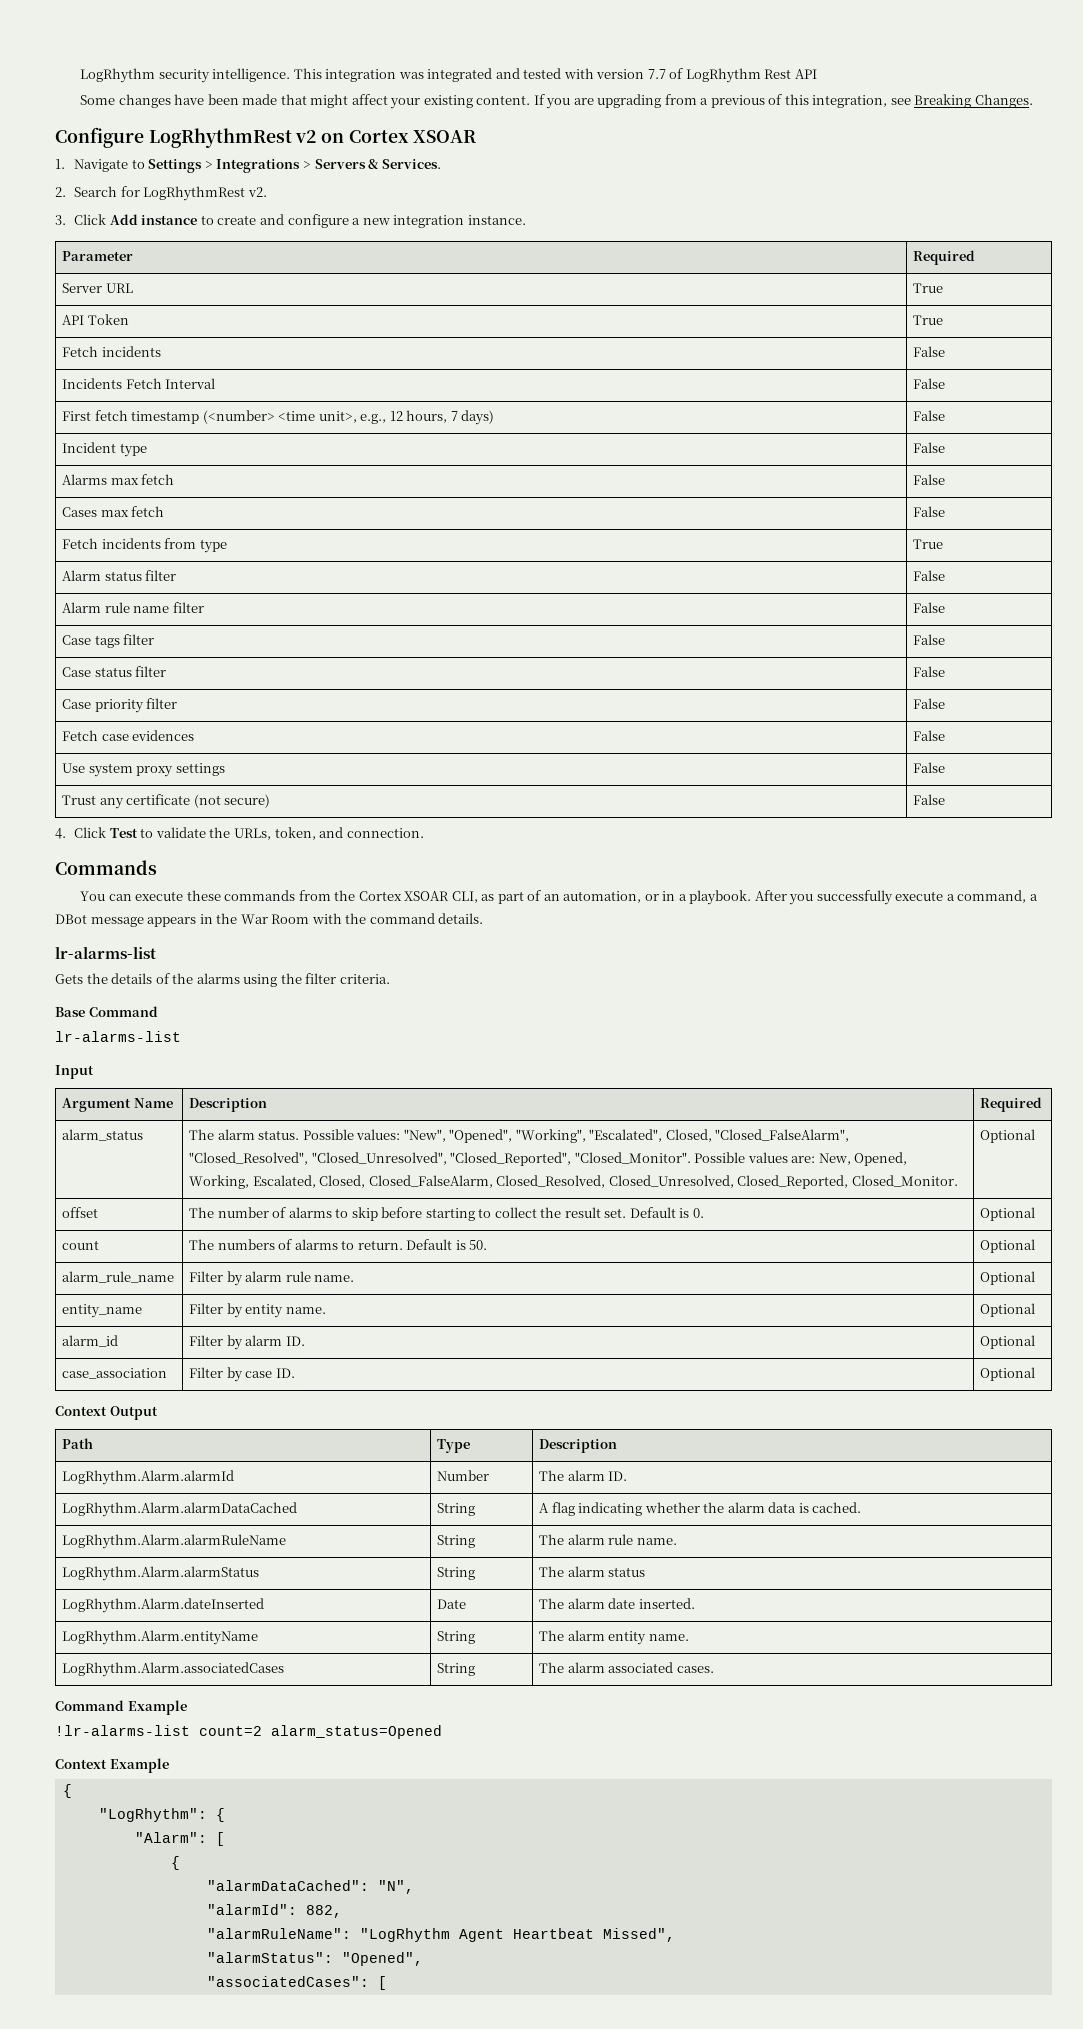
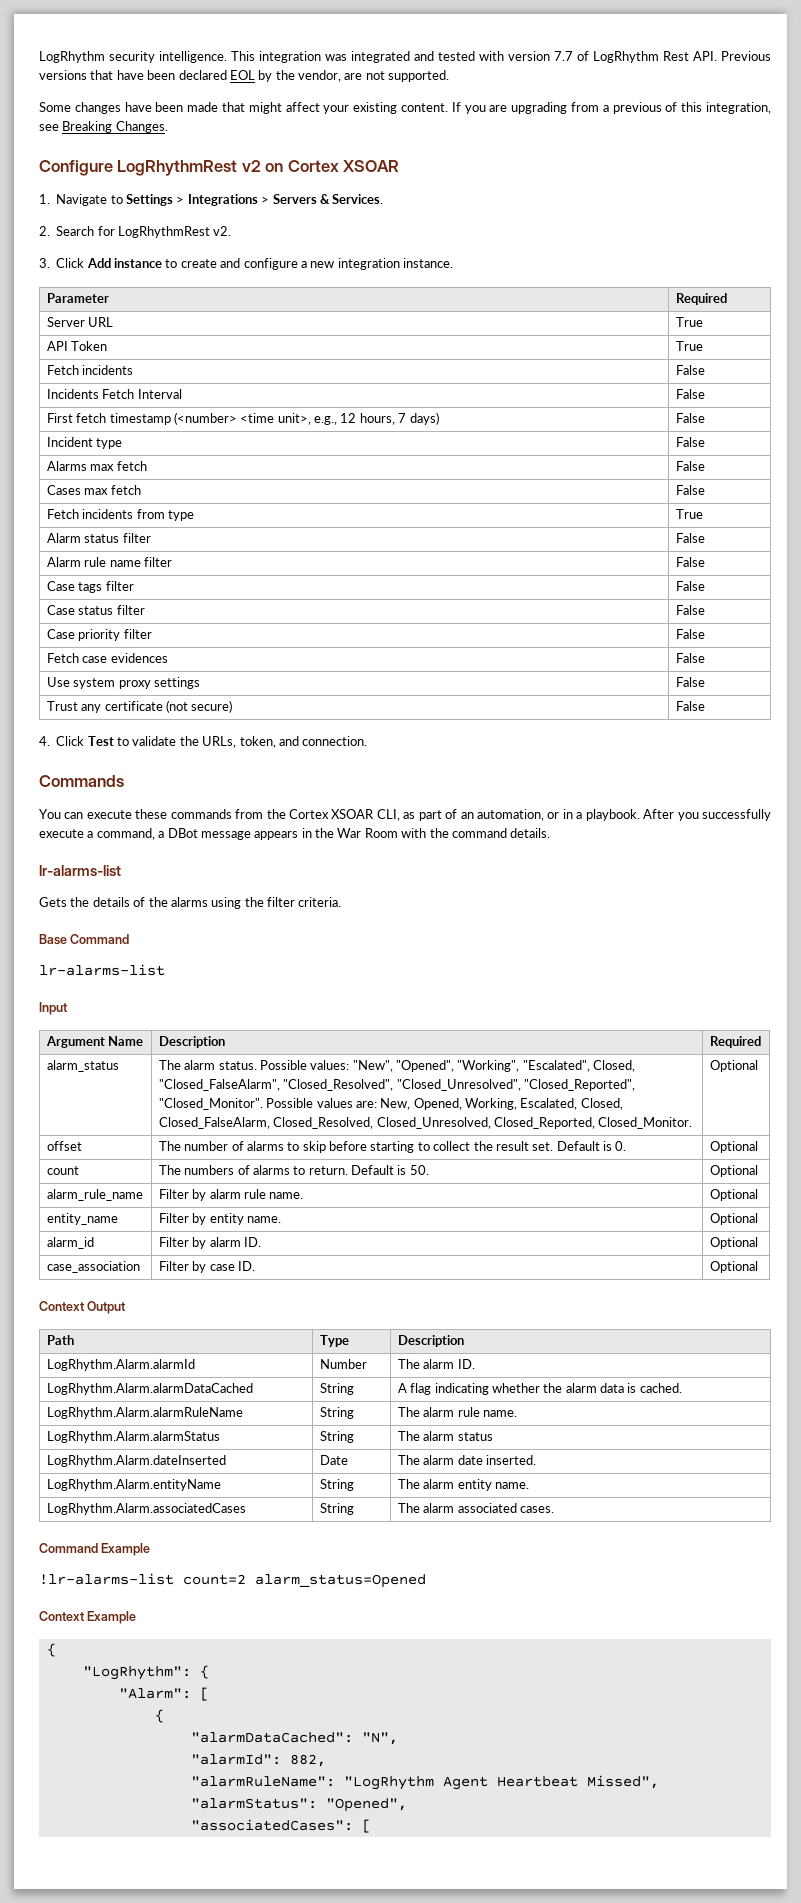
- This integration was integrated and tested with version 7.7 of LogRhythm Rest API
+ This integration was integrated and tested with version 7.7 of LogRhythm Rest API. Previous versions that have been declared EOL by the vendor, are not supported.

